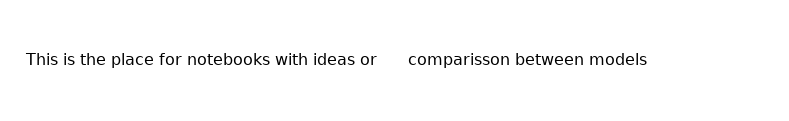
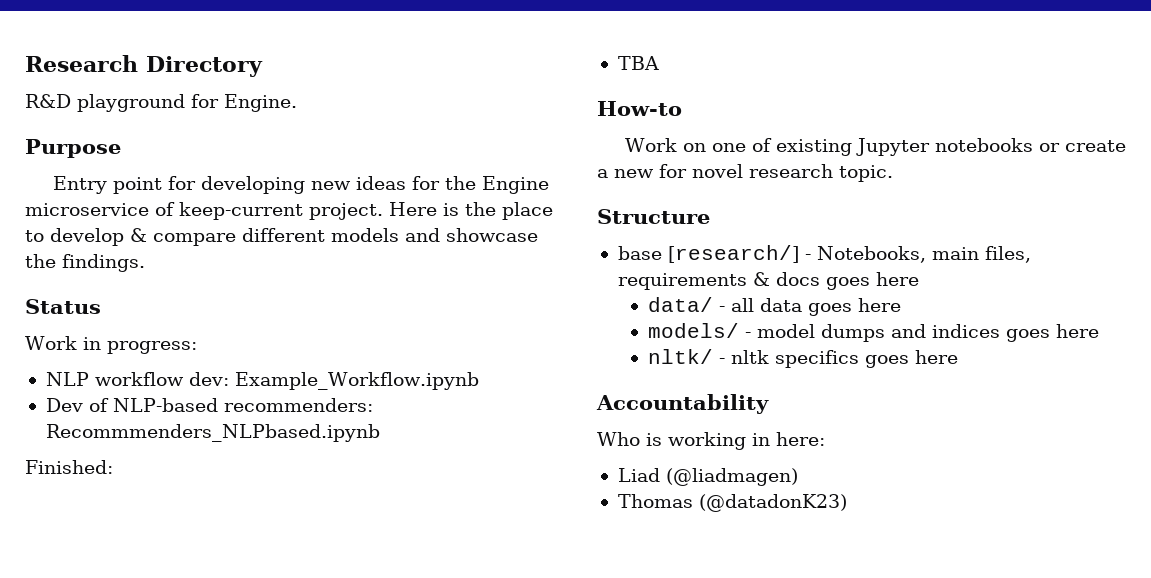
- This is the place for notebooks with ideas or comparisson between models
+ Research Directory
+ R&D playground for Engine.
+ Purpose
+ Entry point for developing new ideas for the Engine microservice of keep-current project. Here is the place to develop & compare different models and showcase the findings.
+ Status
+ Work in progress:
+ NLP workflow dev: Example_Workflow.ipynb
+ Dev of NLP-based recommenders: Recommmenders_NLPbased.ipynb
+ Finished:
+ TBA
+ How-to
+ Work on one of existing Jupyter notebooks or create a new for novel research topic.
+ Structure
+ base [research/] - Notebooks, main files, requirements & docs goes here
+ data/ - all data goes here
+ models/ - model dumps and indices goes here
+ nltk/ - nltk specifics goes here
+ Accountability
+ Who is working in here:
+ Liad (@liadmagen)
+ Thomas (@datadonK23)

